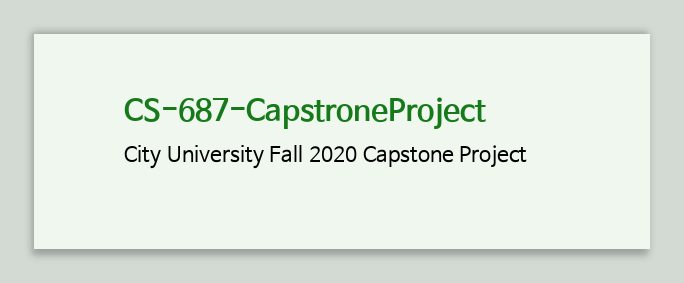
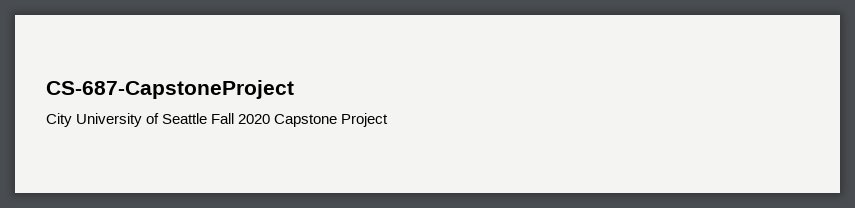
- CS-687-CapstroneProject
+ CS-687-CapstoneProject
- City University Fall 2020 Capstone Project
+ City University of Seattle Fall 2020 Capstone Project

